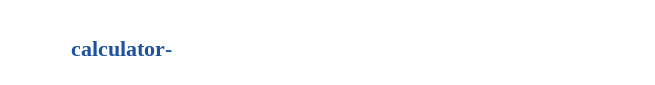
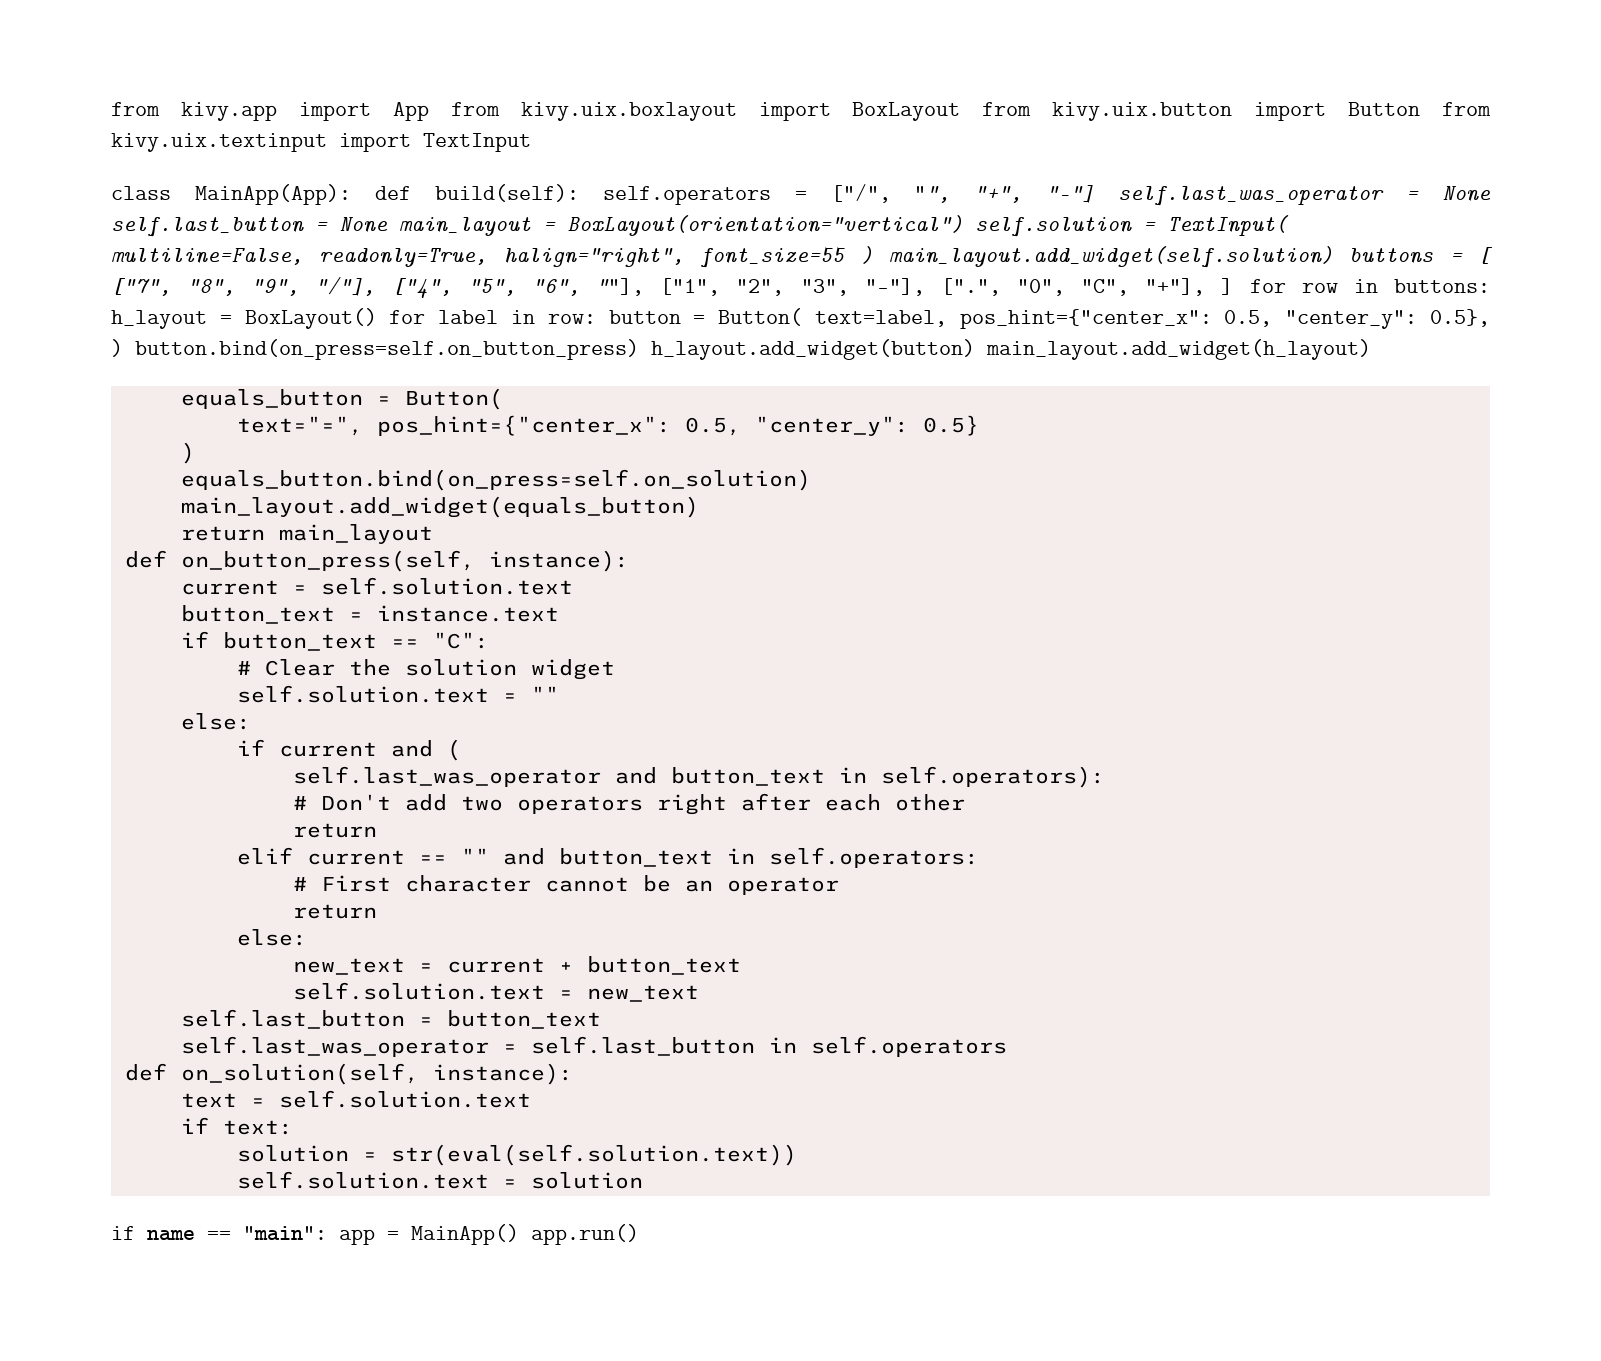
- calculator-
+ from kivy.app import App from kivy.uix.boxlayout import BoxLayout from kivy.uix.button import Button from kivy.uix.textinput import TextInput
+ class MainApp(App): def build(self): self.operators = ["/", "", "+", "-"] self.last_was_operator = None self.last_button = None main_layout = BoxLayout(orientation="vertical") self.solution = TextInput( multiline=False, readonly=True, halign="right", font_size=55 ) main_layout.add_widget(self.solution) buttons = [ ["7", "8", "9", "/"], ["4", "5", "6", ""], ["1", "2", "3", "-"], [".", "0", "C", "+"], ] for row in buttons: h_layout = BoxLayout() for label in row: button = Button( text=label, pos_hint={"center_x": 0.5, "center_y": 0.5}, ) button.bind(on_press=self.on_button_press) h_layout.add_widget(button) main_layout.add_widget(h_layout)
+ equals_button = Button(
+ text="=", pos_hint={"center_x": 0.5, "center_y": 0.5}
+ )
+ equals_button.bind(on_press=self.on_solution)
+ main_layout.add_widget(equals_button)
+ return main_layout
+ def on_button_press(self, instance):
+ current = self.solution.text
+ button_text = instance.text
+ if button_text == "C":
+ # Clear the solution widget
+ self.solution.text = ""
+ else:
+ if current and (
+ self.last_was_operator and button_text in self.operators):
+ # Don't add two operators right after each other
+ return
+ elif current == "" and button_text in self.operators:
+ # First character cannot be an operator
+ return
+ else:
+ new_text = current + button_text
+ self.solution.text = new_text
+ self.last_button = button_text
+ self.last_was_operator = self.last_button in self.operators
+ def on_solution(self, instance):
+ text = self.solution.text
+ if text:
+ solution = str(eval(self.solution.text))
+ self.solution.text = solution
+ if name == "main": app = MainApp() app.run()

